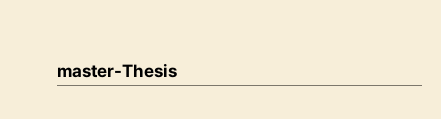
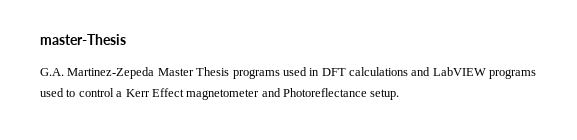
+ G.A. Martinez-Zepeda Master Thesis programs used in DFT calculations and LabVIEW programs used to control a Kerr Effect magnetometer and Photoreflectance setup.

